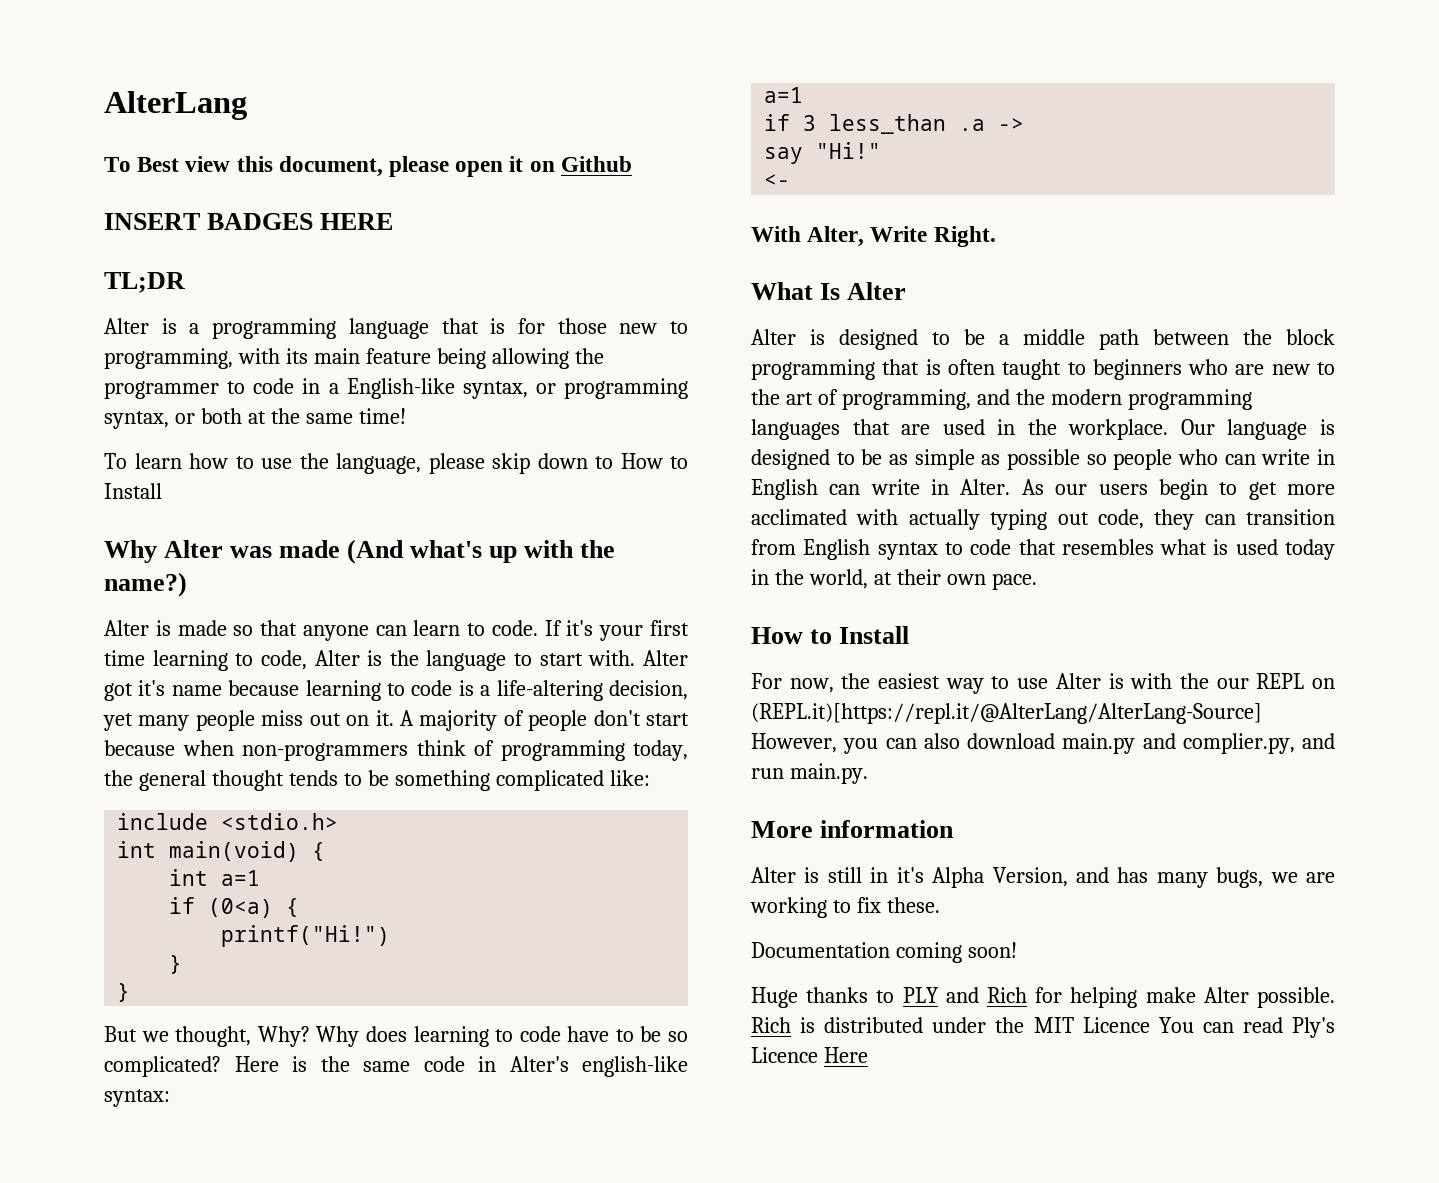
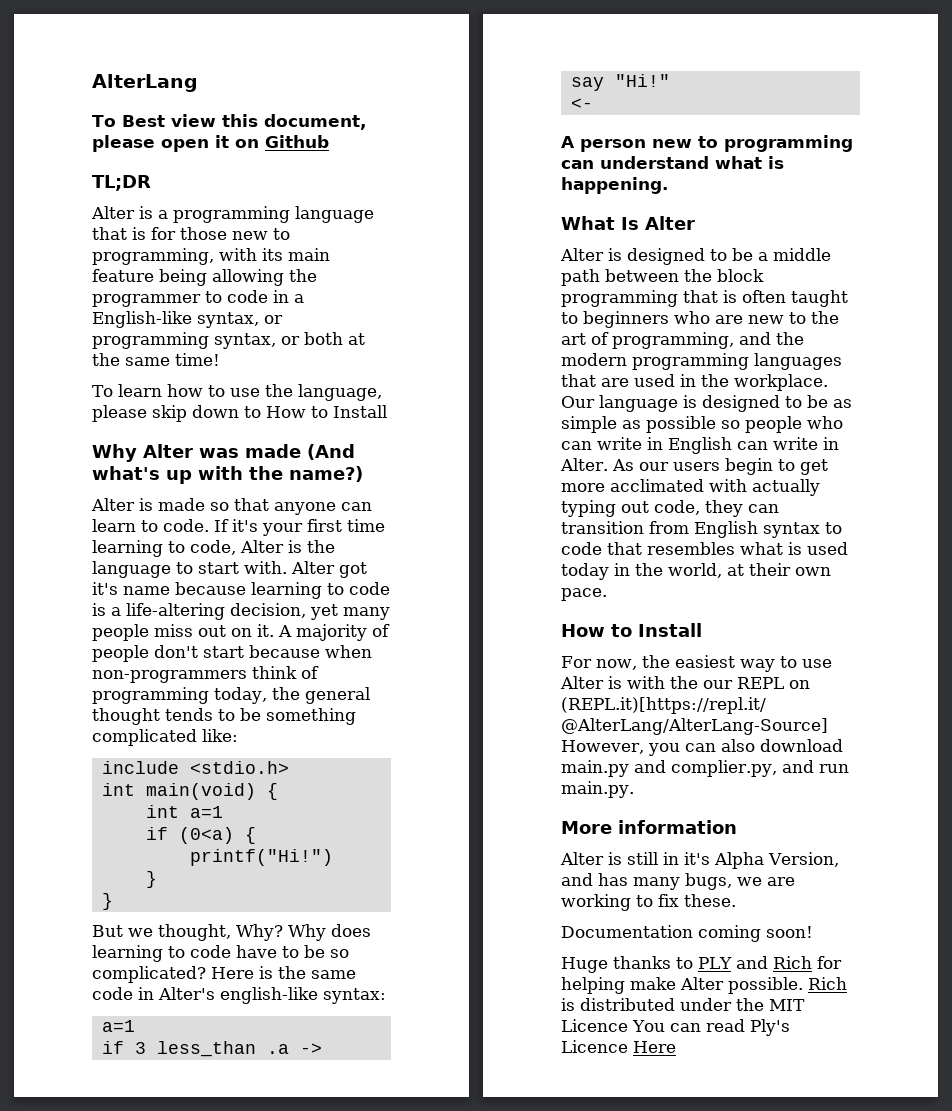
- INSERT BADGES HERE
- With Alter, Write Right.
+ A person new to programming can understand what is happening.

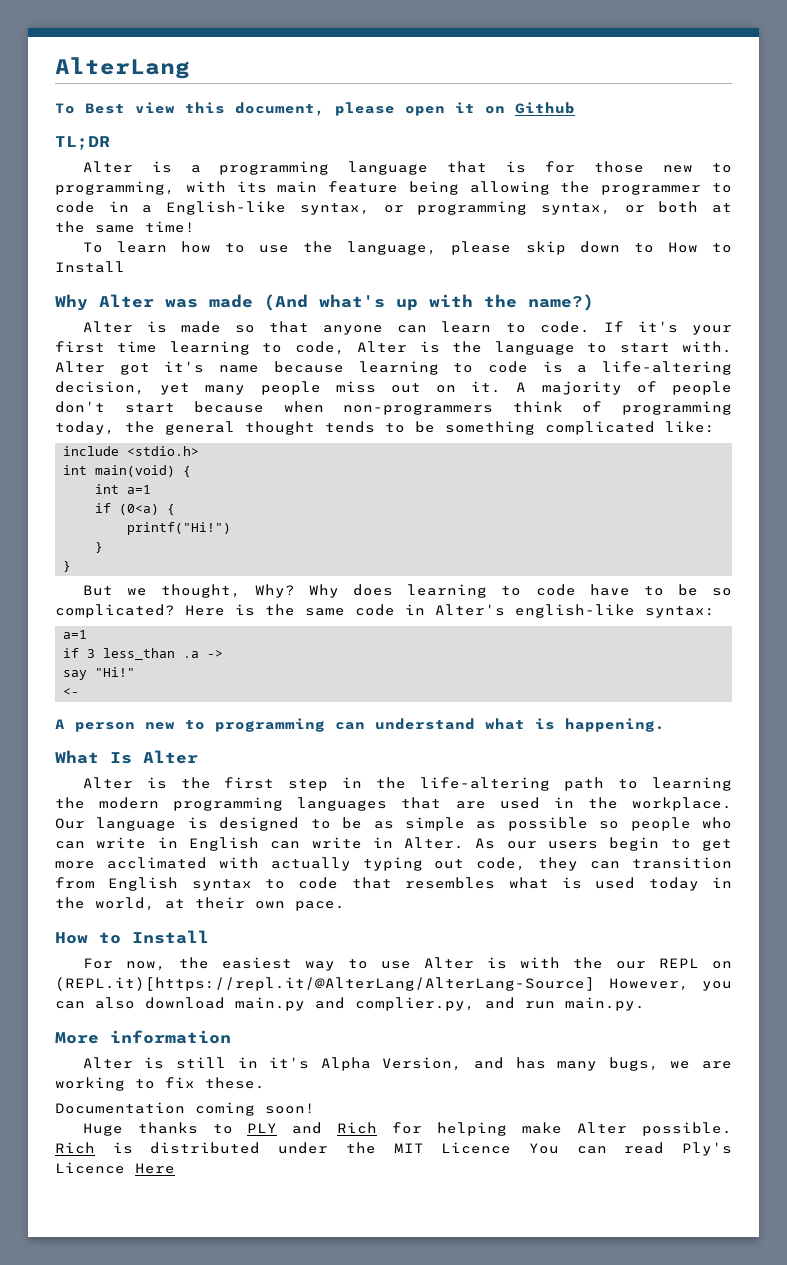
- Alter is designed to be a middle path between the block programming that is often taught to beginners who are new to the art of programming, and the modern programming languages that are used in the workplace.
+ Alter is the first step in the life-altering path to learning the modern programming languages that are used in the workplace.

